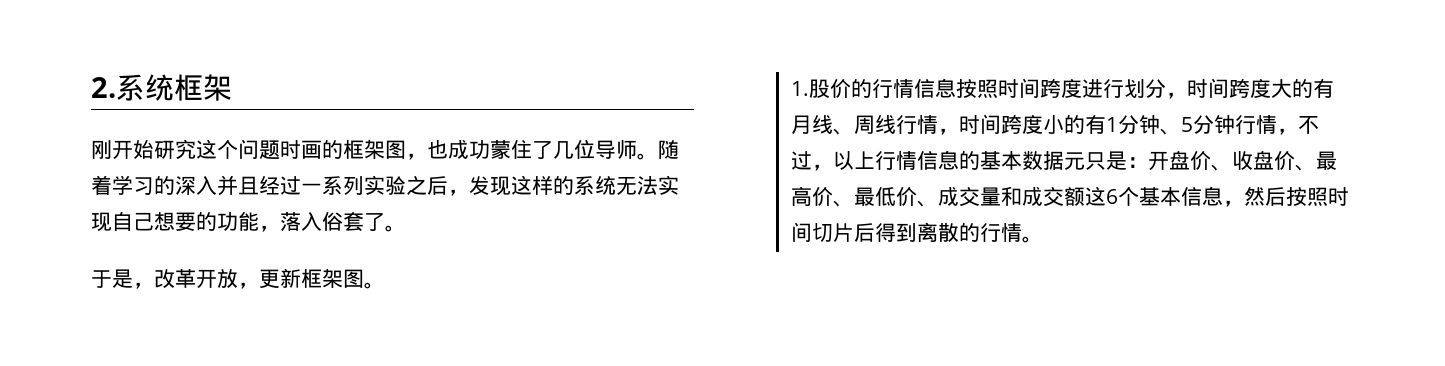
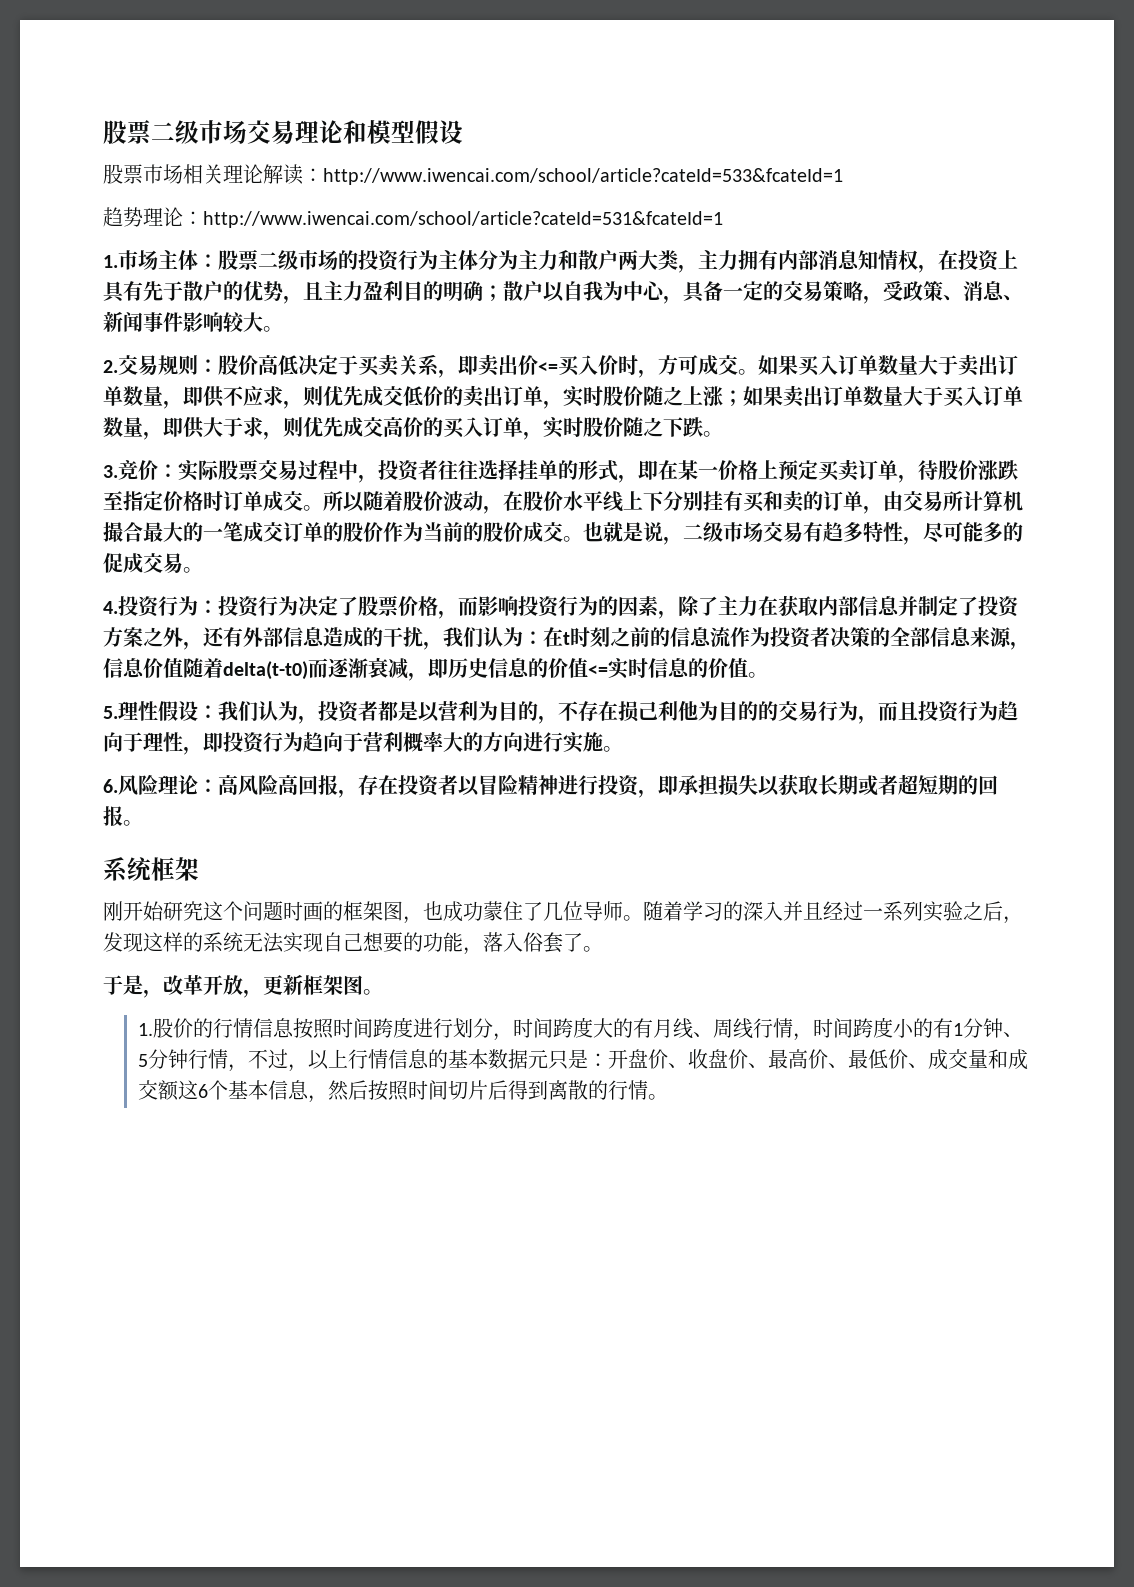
- 2.系统框架
+ 股票二级市场交易理论和模型假设
+ 股票市场相关理论解读：http://www.iwencai.com/school/article?cateId=533&fcateId=1
+ 趋势理论：http://www.iwencai.com/school/article?cateId=531&fcateId=1
+ 1.市场主体：股票二级市场的投资行为主体分为主力和散户两大类，主力拥有内部消息知情权，在投资上具有先于散户的优势，且主力盈利目的明确；散户以自我为中心，具备一定的交易策略，受政策、消息、新闻事件影响较大。
+ 2.交易规则：股价高低决定于买卖关系，即卖出价<=买入价时，方可成交。如果买入订单数量大于卖出订单数量，即供不应求，则优先成交低价的卖出订单，实时股价随之上涨；如果卖出订单数量大于买入订单数量，即供大于求，则优先成交高价的买入订单，实时股价随之下跌。
+ 3.竞价：实际股票交易过程中，投资者往往选择挂单的形式，即在某一价格上预定买卖订单，待股价涨跌至指定价格时订单成交。所以随着股价波动，在股价水平线上下分别挂有买和卖的订单，由交易所计算机撮合最大的一笔成交订单的股价作为当前的股价成交。也就是说，二级市场交易有趋多特性，尽可能多的促成交易。
+ 4.投资行为：投资行为决定了股票价格，而影响投资行为的因素，除了主力在获取内部信息并制定了投资方案之外，还有外部信息造成的干扰，我们认为：在t时刻之前的信息流作为投资者决策的全部信息来源，信息价值随着delta(t-t0)而逐渐衰减，即历史信息的价值<=实时信息的价值。
+ 5.理性假设：我们认为，投资者都是以营利为目的，不存在损己利他为目的的交易行为，而且投资行为趋向于理性，即投资行为趋向于营利概率大的方向进行实施。
+ 6.风险理论：高风险高回报，存在投资者以冒险精神进行投资，即承担损失以获取长期或者超短期的回报。
+ 系统框架

